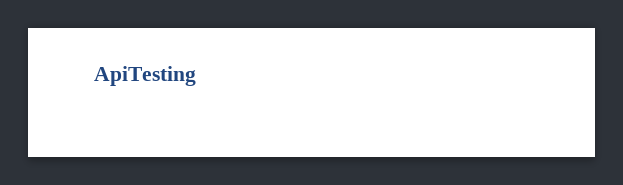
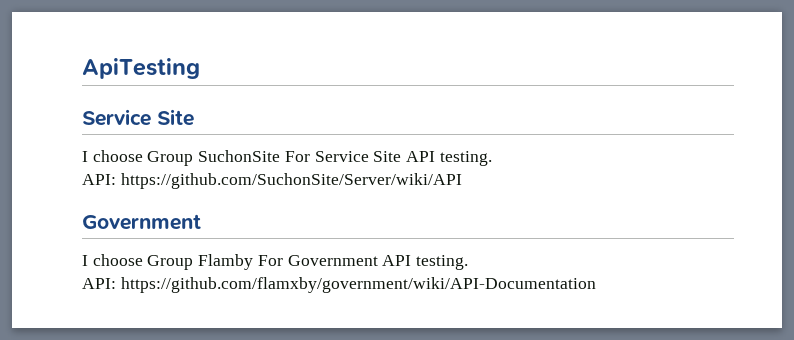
  ApiTesting
+ Service Site
+ I choose Group SuchonSite For Service Site API testing.
+ API: https://github.com/SuchonSite/Server/wiki/API
+ Government
+ I choose Group Flamby For Government API testing.
+ API: https://github.com/flamxby/government/wiki/API-Documentation

